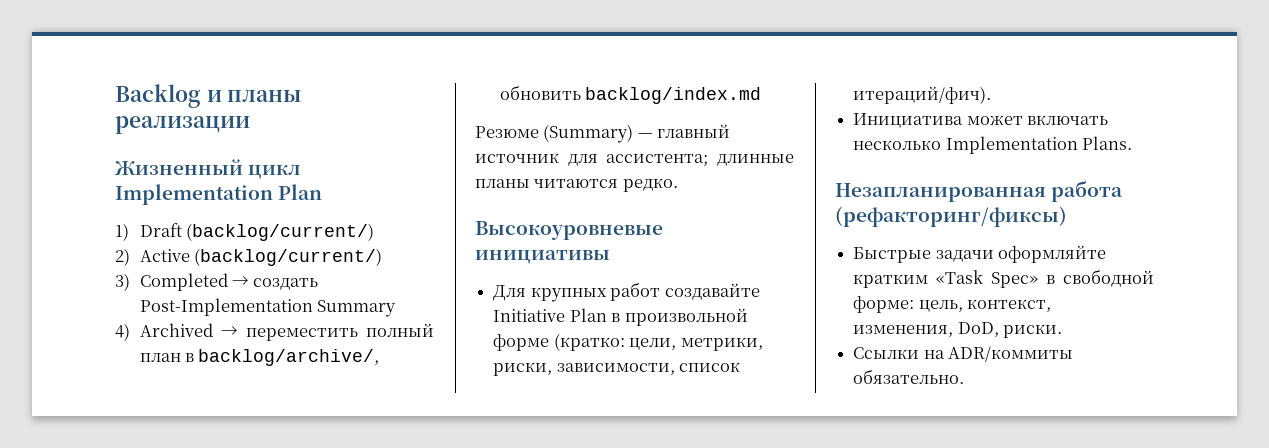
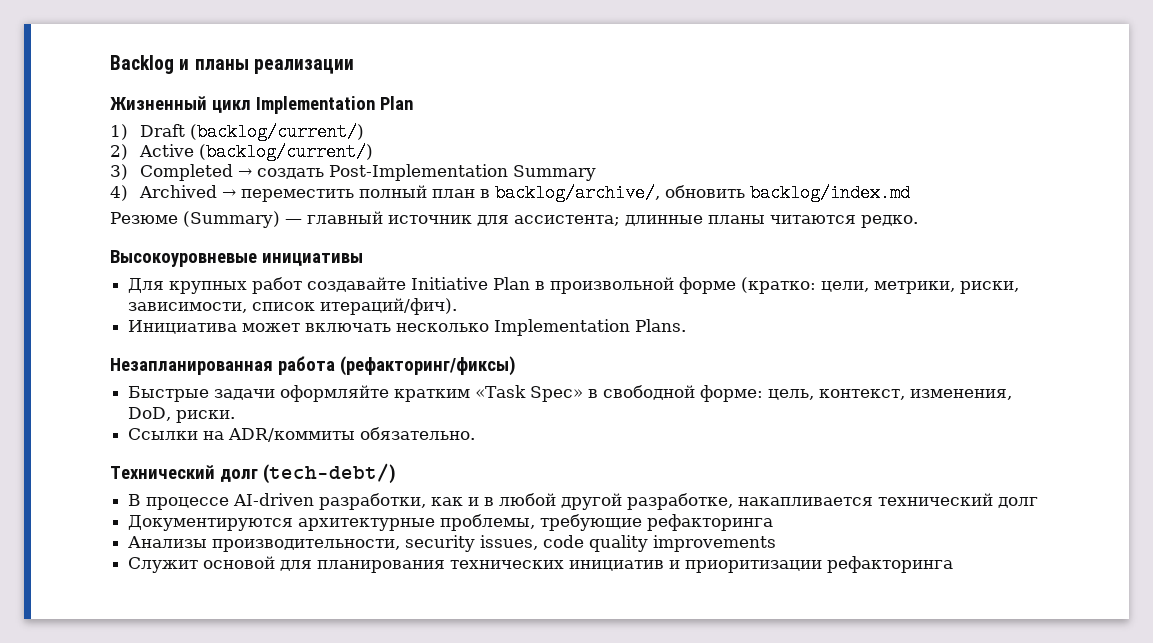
+ Технический долг (tech-debt/)
+ В процессе AI-driven разработки, как и в любой другой разработке, накапливается технический долг
+ Документируются архитектурные проблемы, требующие рефакторинга
+ Анализы производительности, security issues, code quality improvements
+ Служит основой для планирования технических инициатив и приоритизации рефакторинга

